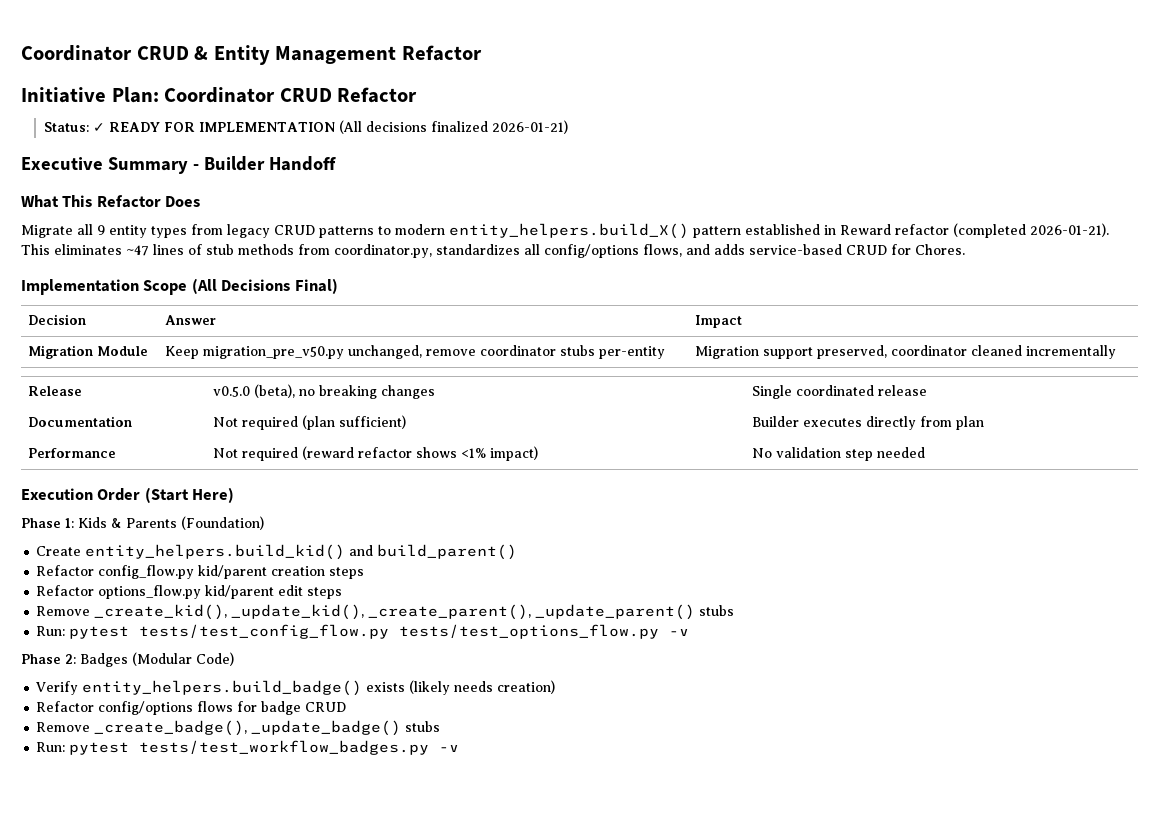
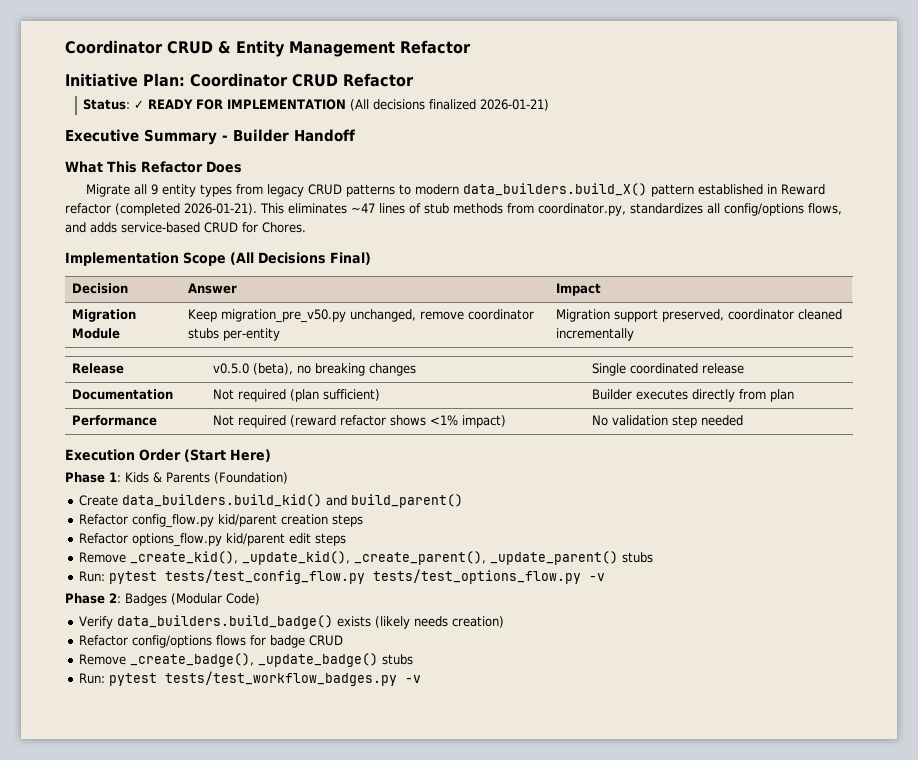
- Migrate all 9 entity types from legacy CRUD patterns to modern entity_helpers.build_X() pattern established in Reward refactor (completed 2026-01-21).
+ Migrate all 9 entity types from legacy CRUD patterns to modern data_builders.build_X() pattern established in Reward refactor (completed 2026-01-21).
- Create entity_helpers.build_kid() and build_parent()
+ Create data_builders.build_kid() and build_parent()
- Verify entity_helpers.build_badge() exists (likely needs creation)
+ Verify data_builders.build_badge() exists (likely needs creation)

